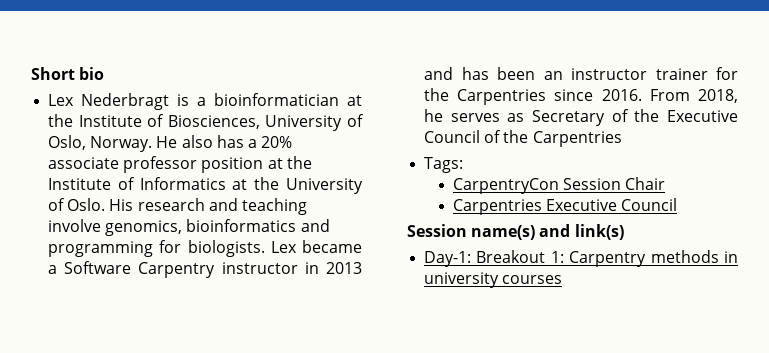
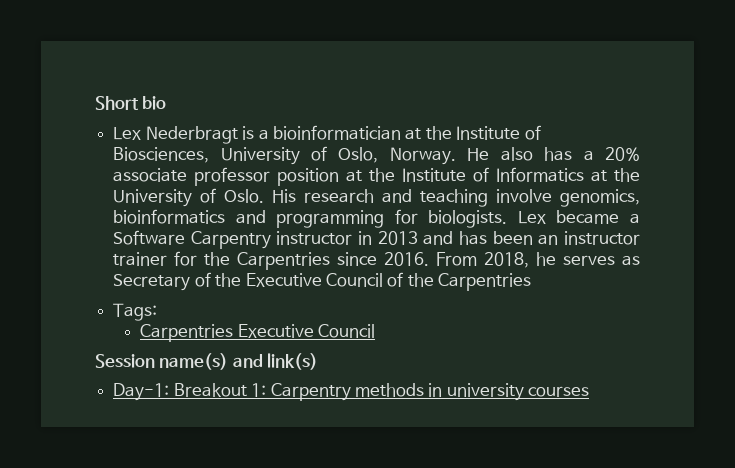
- CarpentryCon Session Chair

